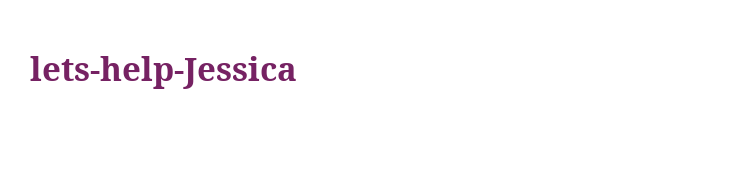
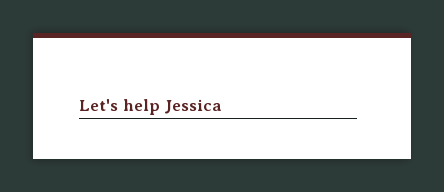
- lets-help-Jessica
+ Let's help Jessica

